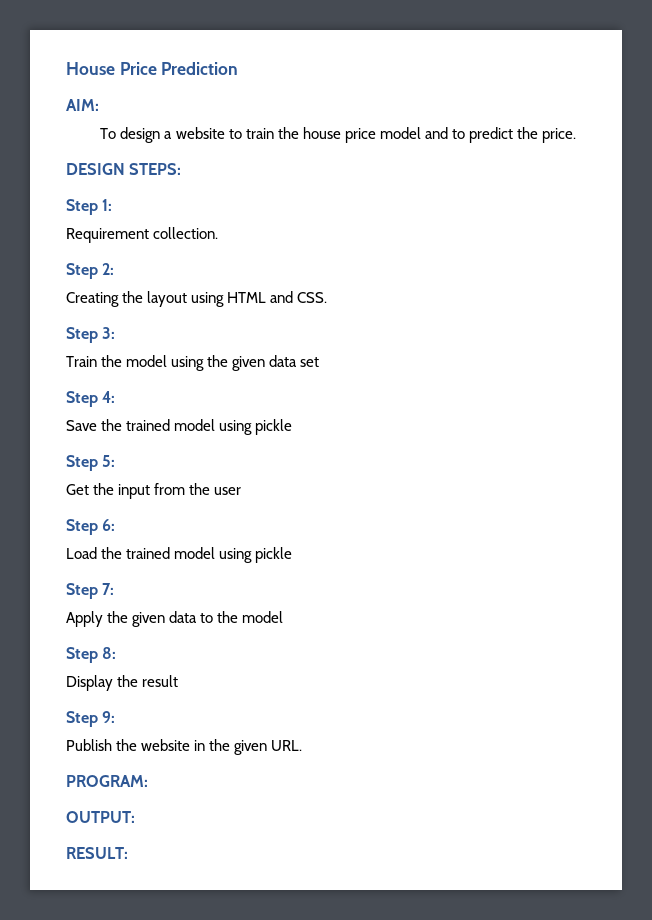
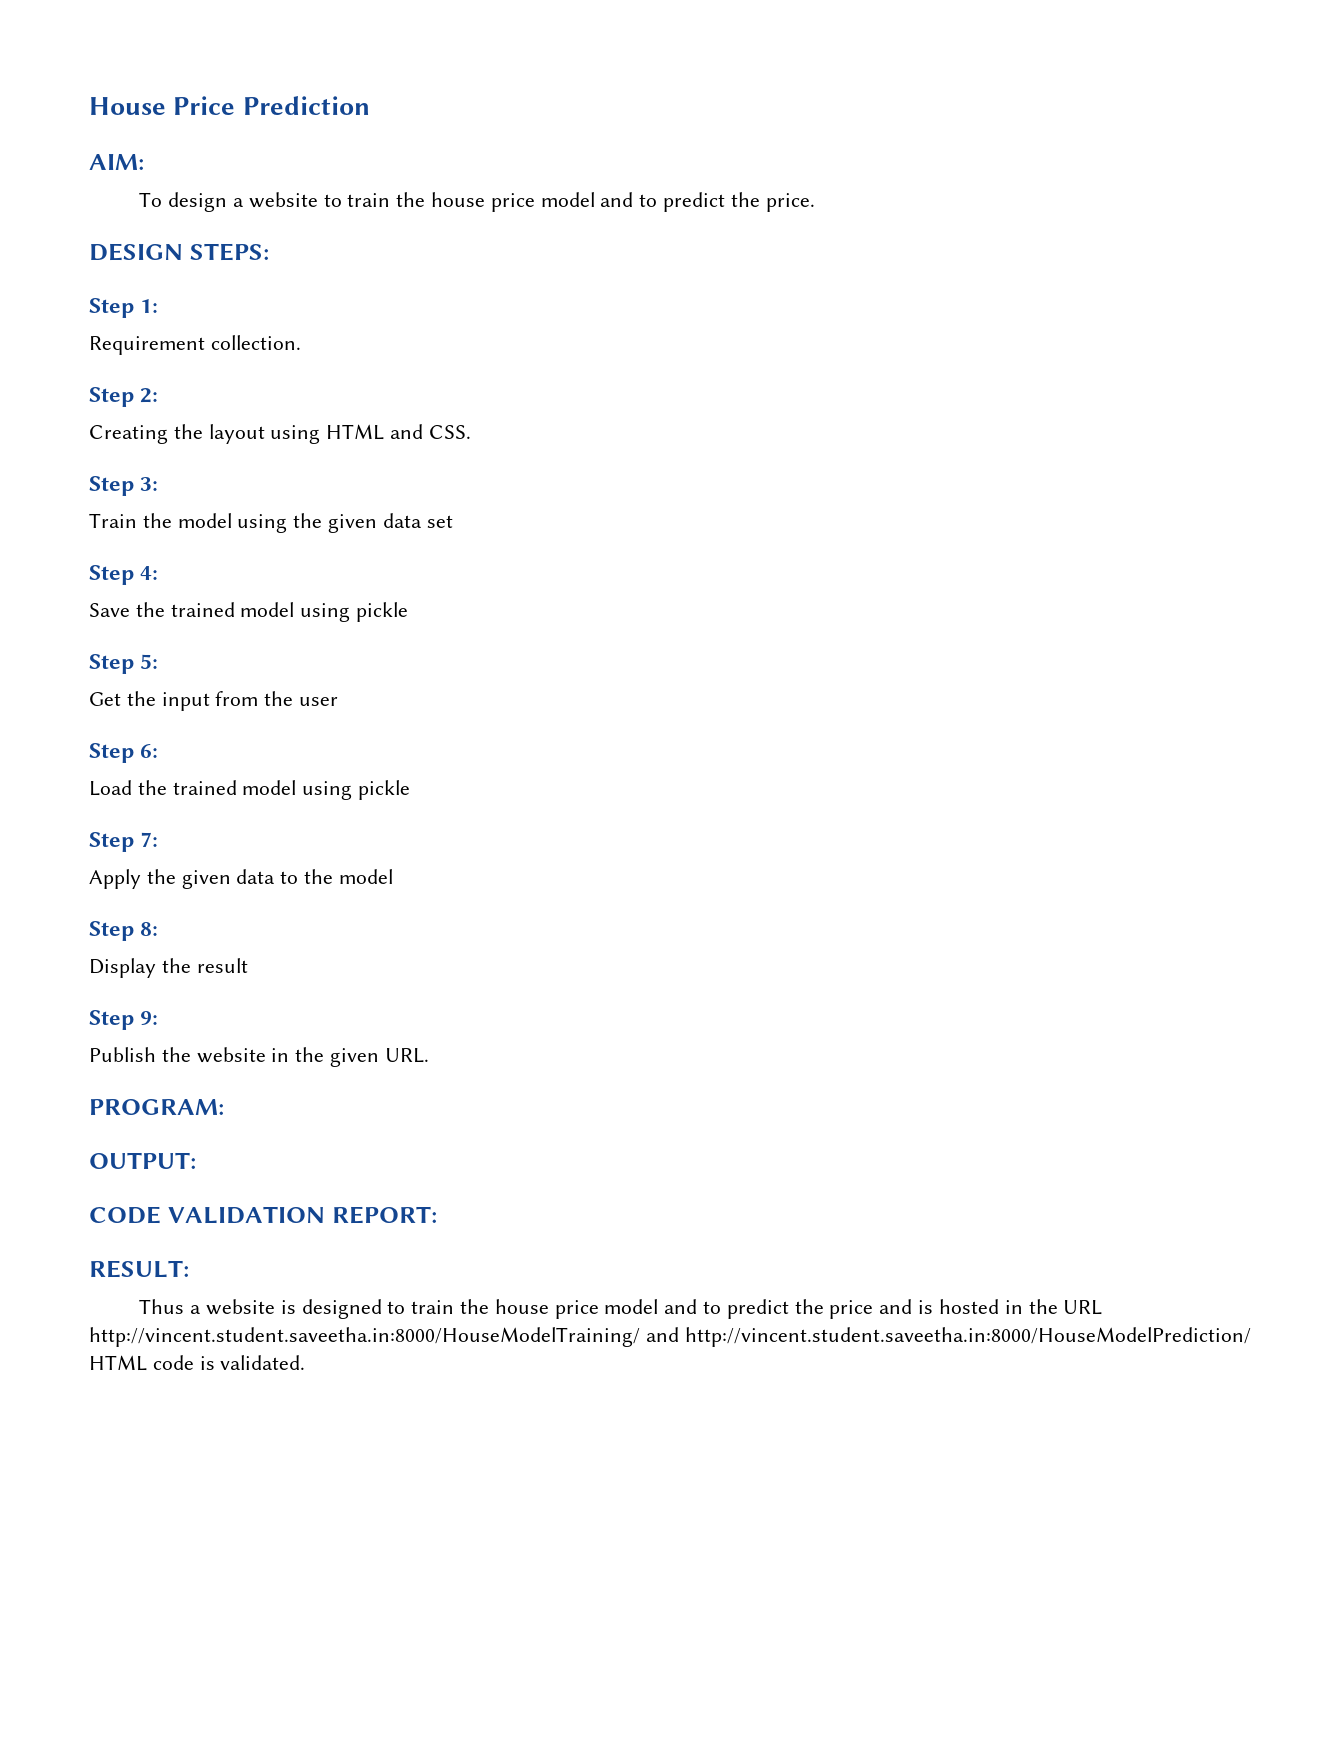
+ CODE VALIDATION REPORT:
  RESULT:
+ Thus a website is designed to train the house price model and to predict the price and is hosted in the URL http://vincent.student.saveetha.in:8000/HouseModelTraining/ and http://vincent.student.saveetha.in:8000/HouseModelPrediction/ HTML code is validated.

